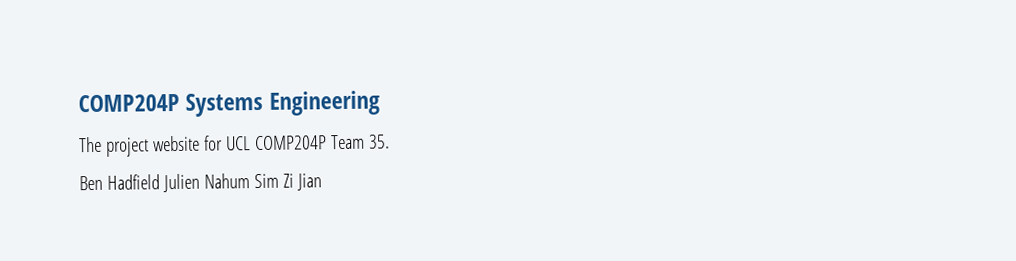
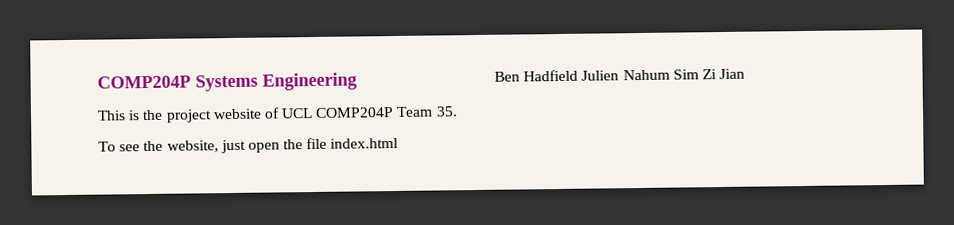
- The project website for UCL COMP204P Team 35.
+ This is the project website of UCL COMP204P Team 35.
+ To see the website, just open the file index.html

